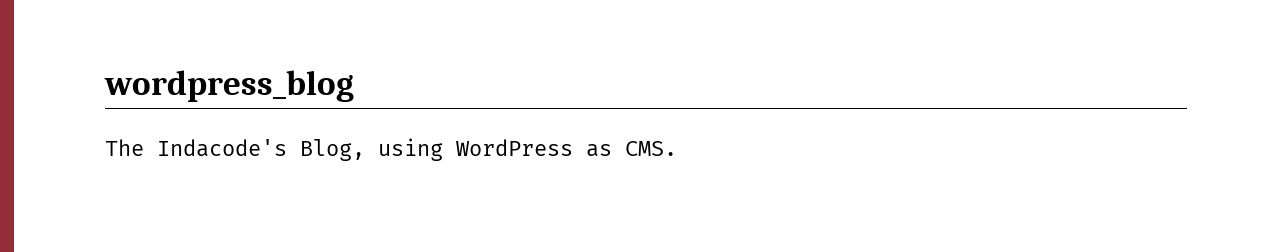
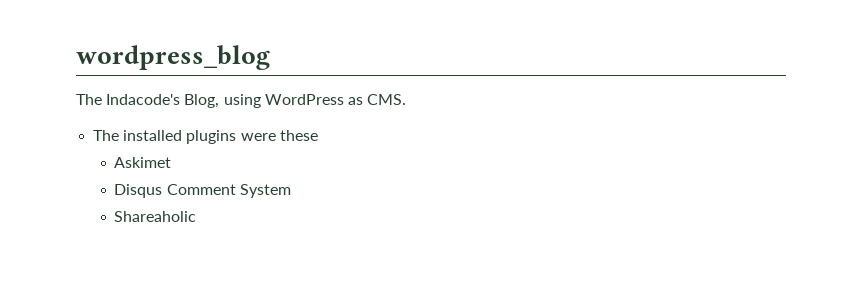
+ The installed plugins were these
+ Askimet
+ Disqus Comment System
+ Shareaholic

